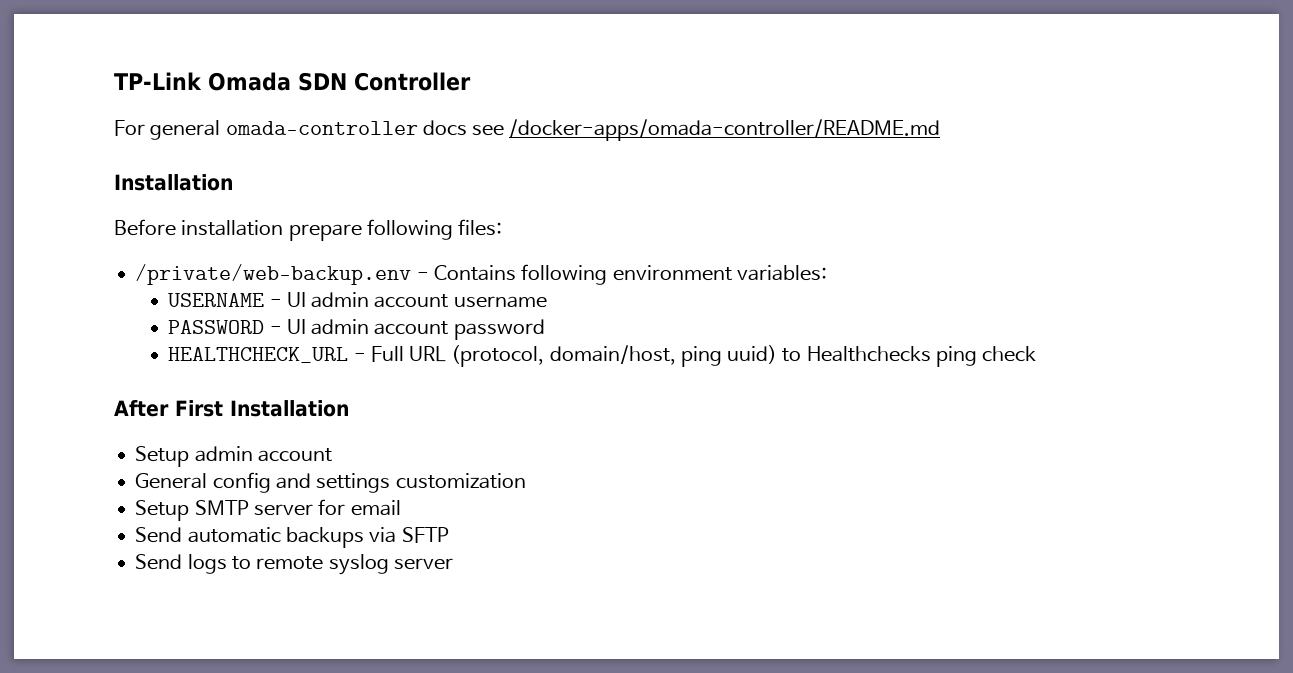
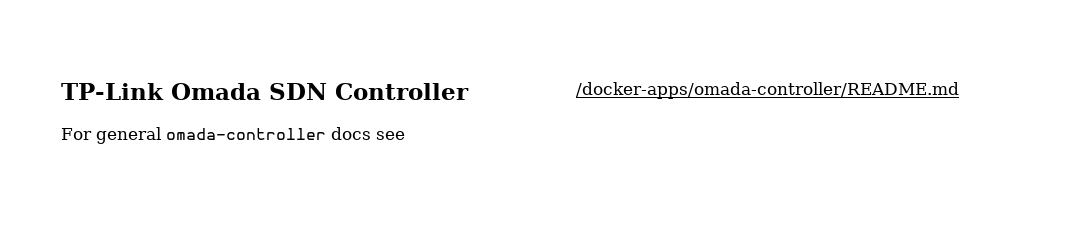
  For general omada-controller docs see /docker-apps/omada-controller/README.md
- Installation
- Before installation prepare following files:
- /private/web-backup.env - Contains following environment variables:
- USERNAME - UI admin account username
- PASSWORD - UI admin account password
- HEALTHCHECK_URL - Full URL (protocol, domain/host, ping uuid) to Healthchecks ping check
- After First Installation
- Setup admin account
- General config and settings customization
- Setup SMTP server for email
- Send automatic backups via SFTP
- Send logs to remote syslog server

